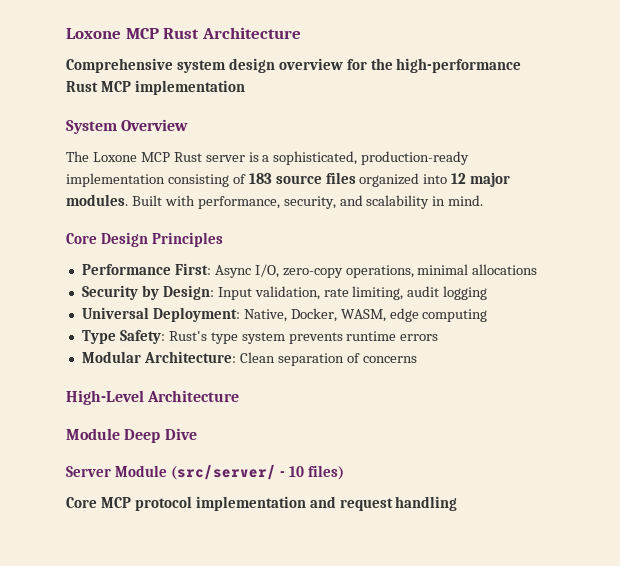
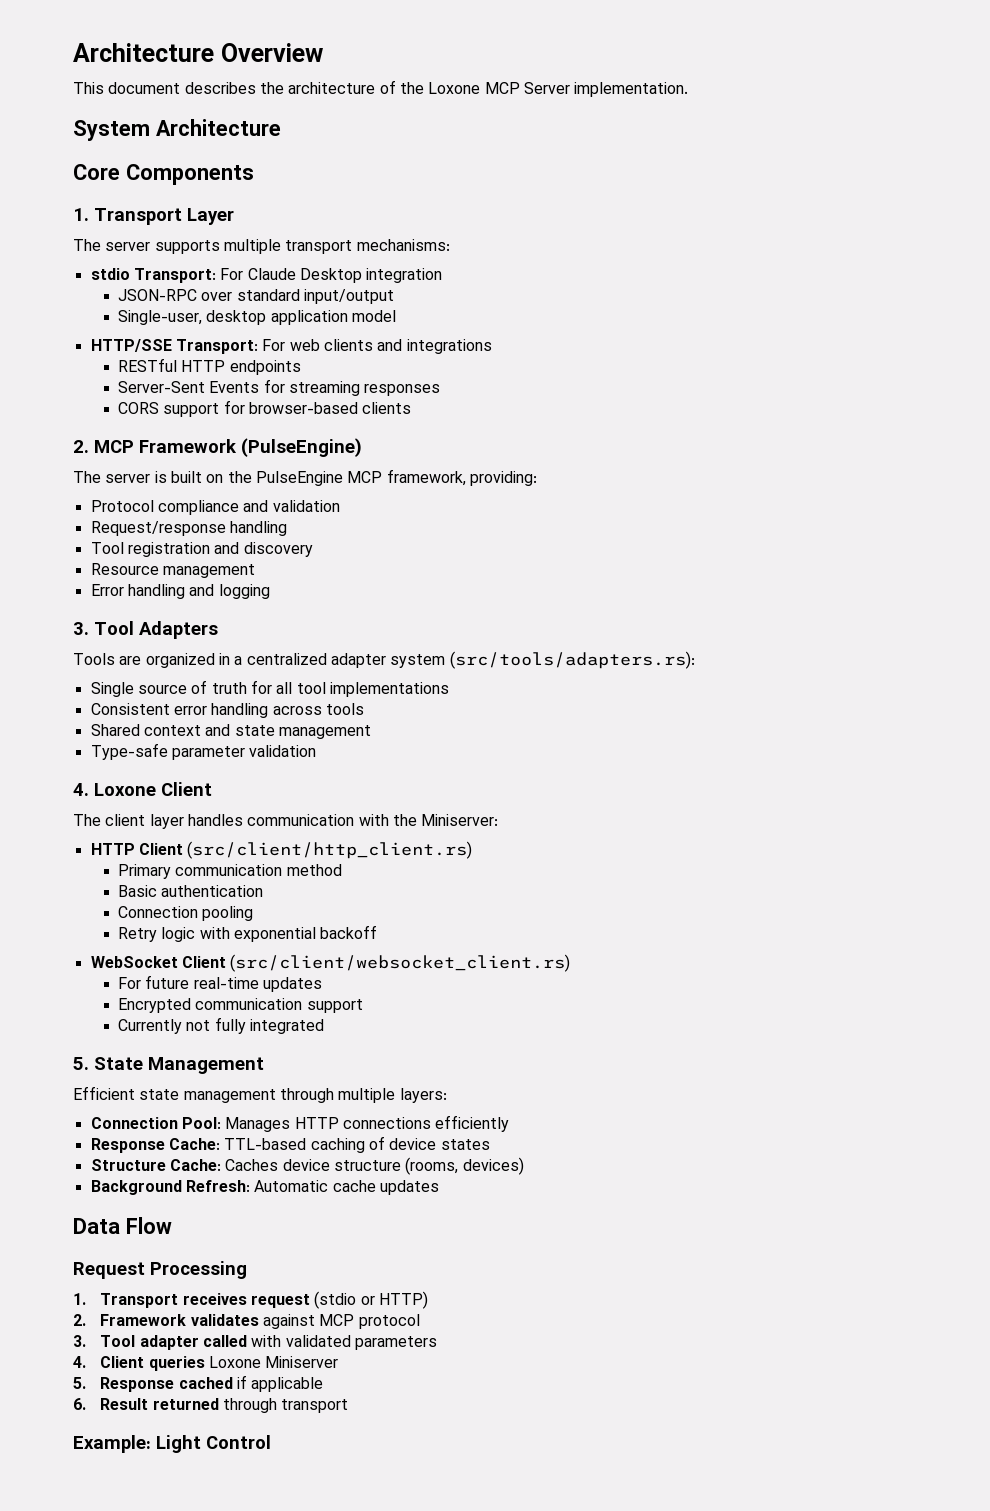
- Loxone MCP Rust Architecture
- Comprehensive system design overview for the high-performance Rust MCP implementation
- System Overview
- The Loxone MCP Rust server is a sophisticated, production-ready implementation consisting of 183 source files organized into 12 major modules. Built with performance, security, and scalability in mind.
- Core Design Principles
- Performance First: Async I/O, zero-copy operations, minimal allocations
- Security by Design: Input validation, rate limiting, audit logging
- Universal Deployment: Native, Docker, WASM, edge computing
- Type Safety: Rust's type system prevents runtime errors
- Modular Architecture: Clean separation of concerns
- High-Level Architecture
- Module Deep Dive
- Server Module (src/server/ - 10 files)
- Core MCP protocol implementation and request handling
+ Architecture Overview
+ This document describes the architecture of the Loxone MCP Server implementation.
+ System Architecture
+ Core Components
+ 1. Transport Layer
+ The server supports multiple transport mechanisms:
+ stdio Transport: For Claude Desktop integration
+ JSON-RPC over standard input/output
+ Single-user, desktop application model
+ HTTP/SSE Transport: For web clients and integrations
+ RESTful HTTP endpoints
+ Server-Sent Events for streaming responses
+ CORS support for browser-based clients
+ 2. MCP Framework (PulseEngine)
+ The server is built on the PulseEngine MCP framework, providing:
+ Protocol compliance and validation
+ Request/response handling
+ Tool registration and discovery
+ Resource management
+ Error handling and logging
+ 3. Tool Adapters
+ Tools are organized in a centralized adapter system (src/tools/adapters.rs):
+ Single source of truth for all tool implementations
+ Consistent error handling across tools
+ Shared context and state management
+ Type-safe parameter validation
+ 4. Loxone Client
+ The client layer handles communication with the Miniserver:
+ HTTP Client (src/client/http_client.rs)
+ Primary communication method
+ Basic authentication
+ Connection pooling
+ Retry logic with exponential backoff
+ WebSocket Client (src/client/websocket_client.rs)
+ For future real-time updates
+ Encrypted communication support
+ Currently not fully integrated
+ 5. State Management
+ Efficient state management through multiple layers:
+ Connection Pool: Manages HTTP connections efficiently
+ Response Cache: TTL-based caching of device states
+ Structure Cache: Caches device structure (rooms, devices)
+ Background Refresh: Automatic cache updates
+ Data Flow
+ Request Processing
+ 1. Transport receives request (stdio or HTTP)
+ 2. Framework validates against MCP protocol
+ 3. Tool adapter called with validated parameters
+ 4. Client queries Loxone Miniserver
+ 5. Response cached if applicable
+ 6. Result returned through transport
+ Example: Light Control

